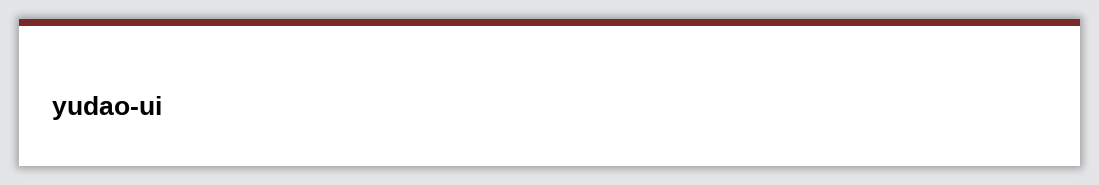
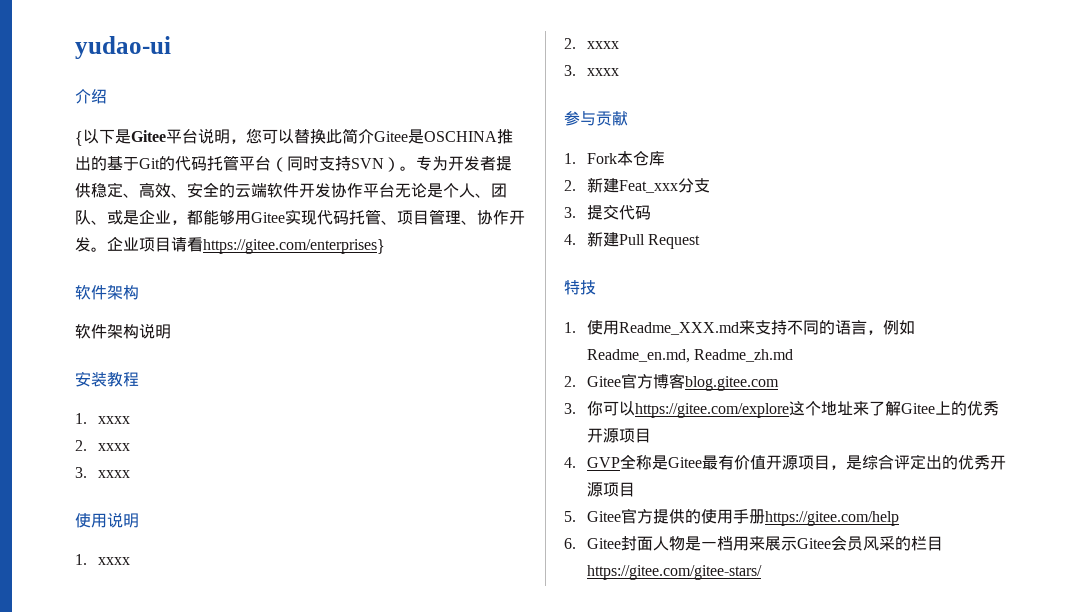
+ 介绍
+ {以下是Gitee平台说明，您可以替换此简介Gitee是OSCHINA推出的基于Git的代码托管平台（同时支持SVN）。专为开发者提供稳定、高效、安全的云端软件开发协作平台无论是个人、团队、或是企业，都能够用Gitee实现代码托管、项目管理、协作开发。企业项目请看https://gitee.com/enterprises}
+ 软件架构
+ 软件架构说明
+ 安装教程
+ 1. xxxx
+ 2. xxxx
+ 3. xxxx
+ 使用说明
+ 1. xxxx
+ 2. xxxx
+ 3. xxxx
+ 参与贡献
+ 1. Fork本仓库
+ 2.新建Feat_xxx分支
+ 3.提交代码
+ 4.新建Pull Request
+ 特技
+ 1.使用Readme_XXX.md来支持不同的语言，例如Readme_en.md, Readme_zh.md
+ 2. Gitee官方博客blog.gitee.com
+ 3.你可以https://gitee.com/explore这个地址来了解Gitee上的优秀开源项目
+ 4. GVP全称是Gitee最有价值开源项目，是综合评定出的优秀开源项目
+ 5. Gitee官方提供的使用手册https://gitee.com/help
+ 6. Gitee封面人物是一档用来展示Gitee会员风采的栏目https://gitee.com/gitee-stars/

